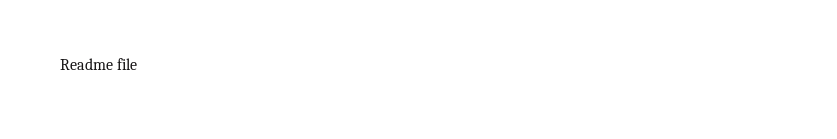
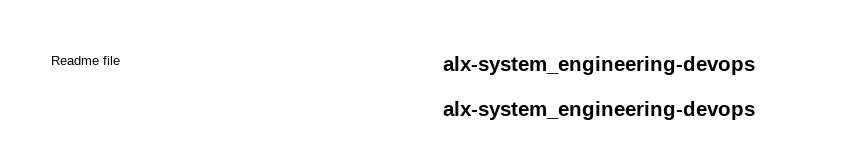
  Readme file
+ alx-system_engineering-devops
+ alx-system_engineering-devops

